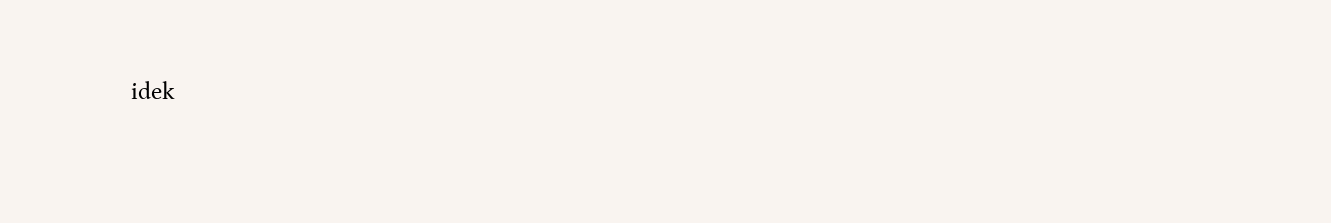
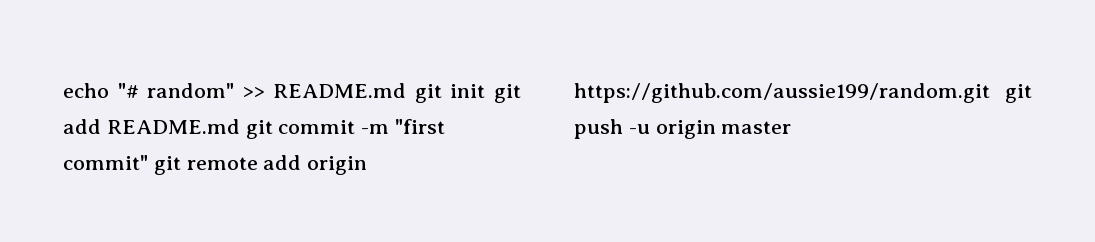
- idek
+ echo "# random" >> README.md git init git add README.md git commit -m "first commit" git remote add origin https://github.com/aussie199/random.git git push -u origin master

